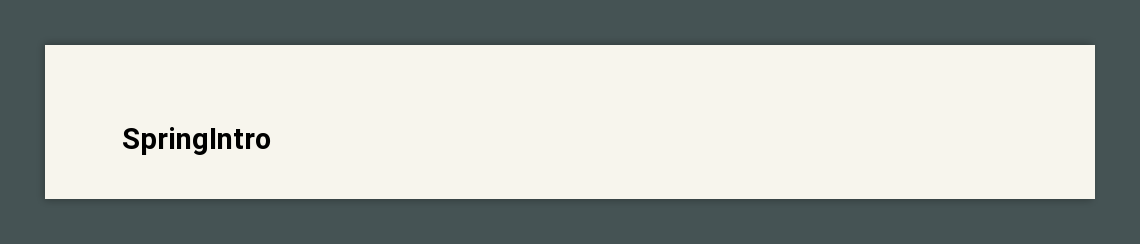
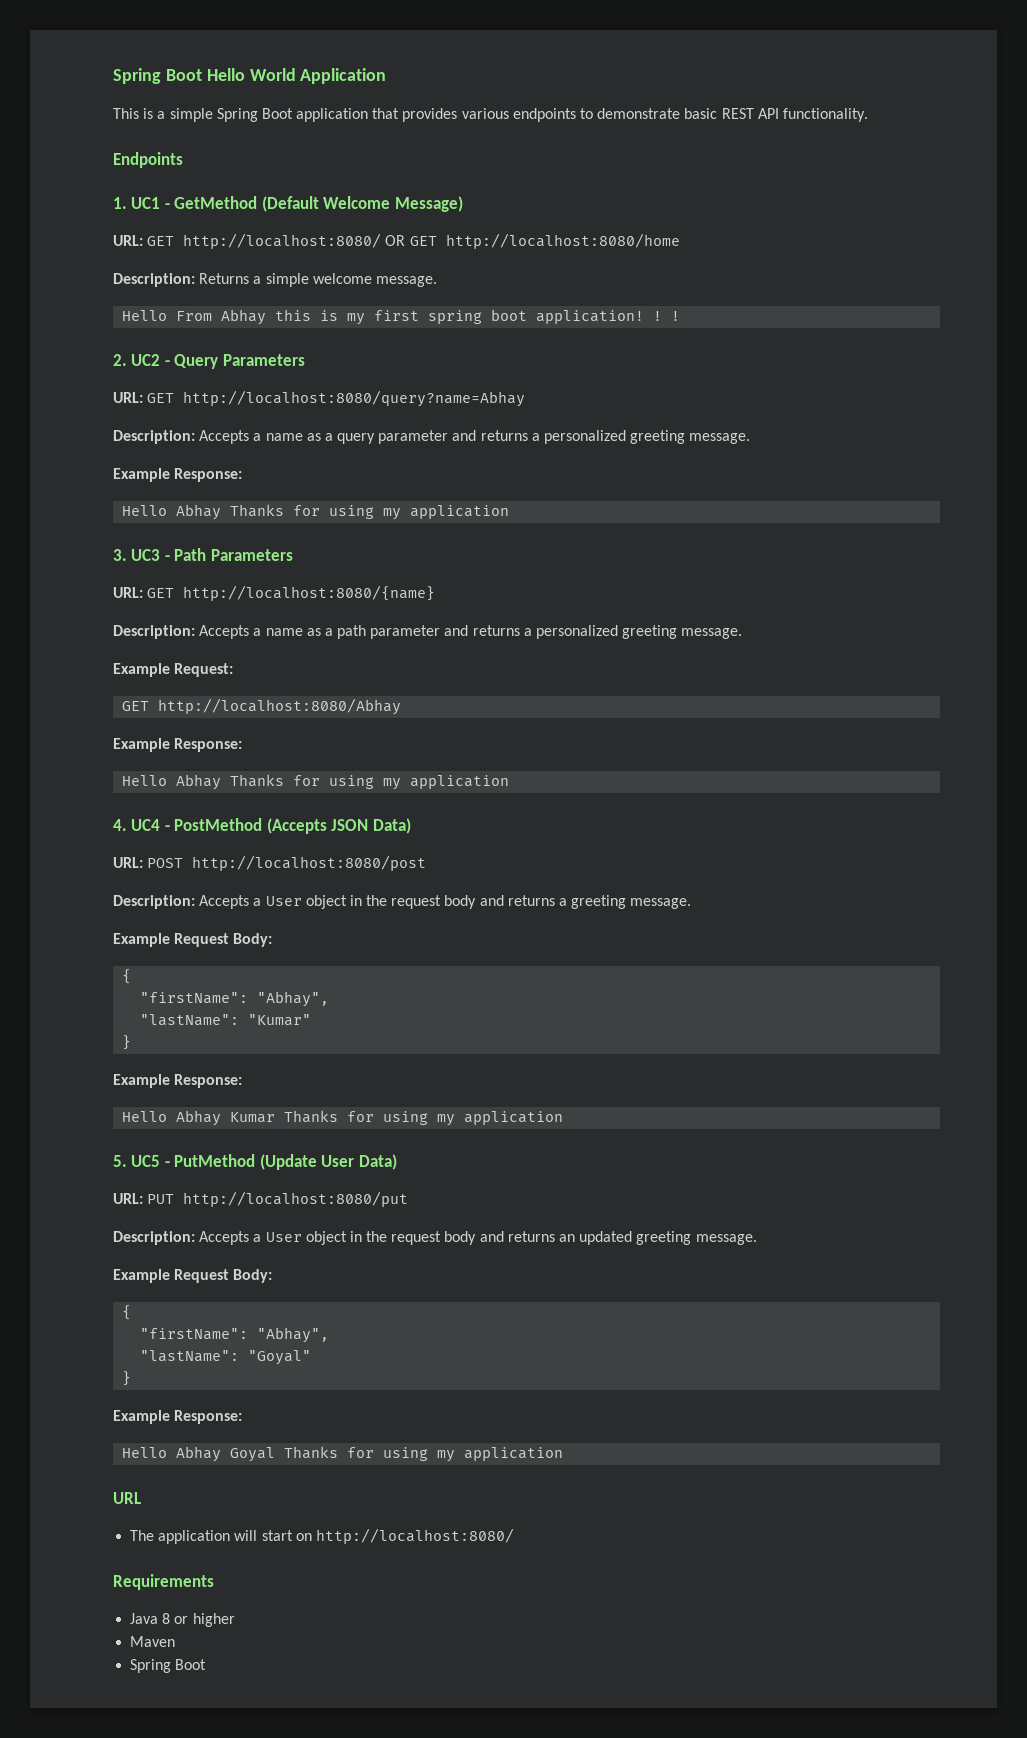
- SpringIntro
+ Spring Boot Hello World Application
+ This is a simple Spring Boot application that provides various endpoints to demonstrate basic REST API functionality.
+ Endpoints
+ 1. UC1 - GetMethod (Default Welcome Message)
+ URL: GET http://localhost:8080/ OR GET http://localhost:8080/home
+ Description: Returns a simple welcome message.
+ Hello From Abhay this is my first spring boot application! ! !
+ 2. UC2 - Query Parameters
+ URL: GET http://localhost:8080/query?name=Abhay
+ Description: Accepts a name as a query parameter and returns a personalized greeting message.
+ Example Response:
+ Hello Abhay Thanks for using my application
+ 3. UC3 - Path Parameters
+ URL: GET http://localhost:8080/{name}
+ Description: Accepts a name as a path parameter and returns a personalized greeting message.
+ Example Request:
+ GET http://localhost:8080/Abhay
+ Example Response:
+ Hello Abhay Thanks for using my application
+ 4. UC4 - PostMethod (Accepts JSON Data)
+ URL: POST http://localhost:8080/post
+ Description: Accepts a User object in the request body and returns a greeting message.
+ Example Request Body:
+ {
+ "firstName": "Abhay",
+ "lastName": "Kumar"
+ }
+ Example Response:
+ Hello Abhay Kumar Thanks for using my application
+ 5. UC5 - PutMethod (Update User Data)
+ URL: PUT http://localhost:8080/put
+ Description: Accepts a User object in the request body and returns an updated greeting message.
+ Example Request Body:
+ {
+ "firstName": "Abhay",
+ "lastName": "Goyal"
+ }
+ Example Response:
+ Hello Abhay Goyal Thanks for using my application
+ URL
+ The application will start on http://localhost:8080/
+ Requirements
+ Java 8 or higher
+ Maven
+ Spring Boot

